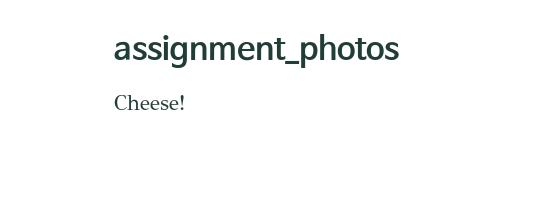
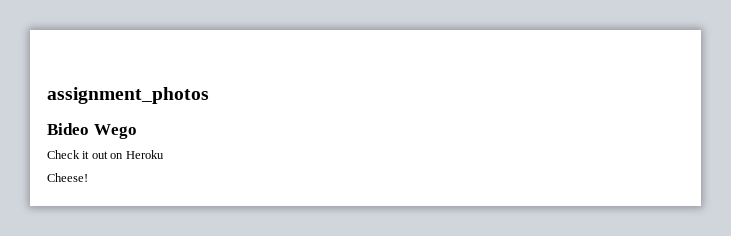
+ Bideo Wego
+ Check it out on Heroku

